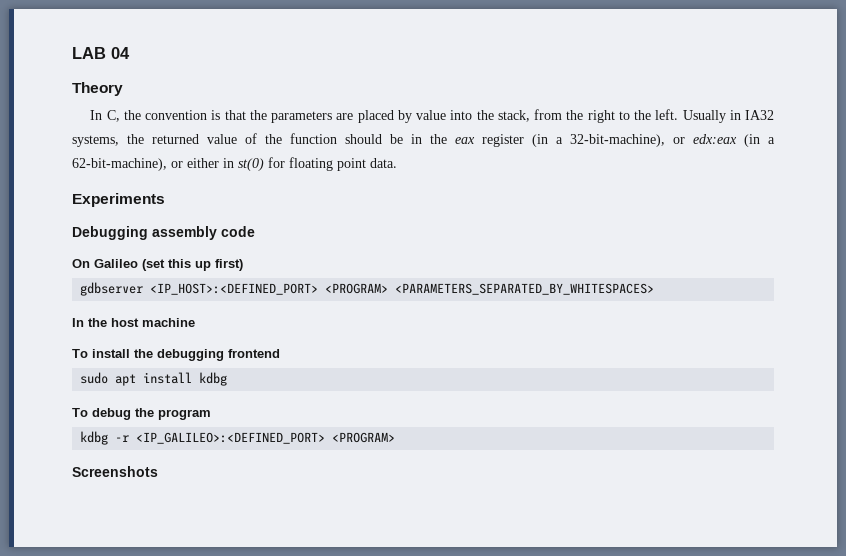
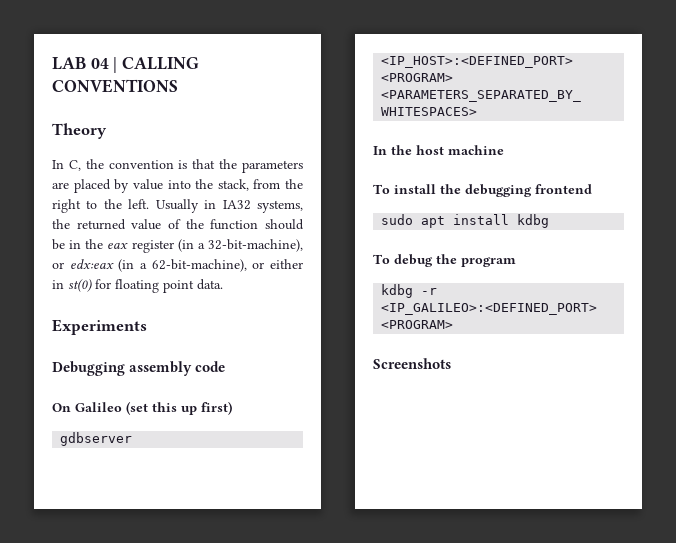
- LAB 04
+ LAB 04 | CALLING CONVENTIONS

